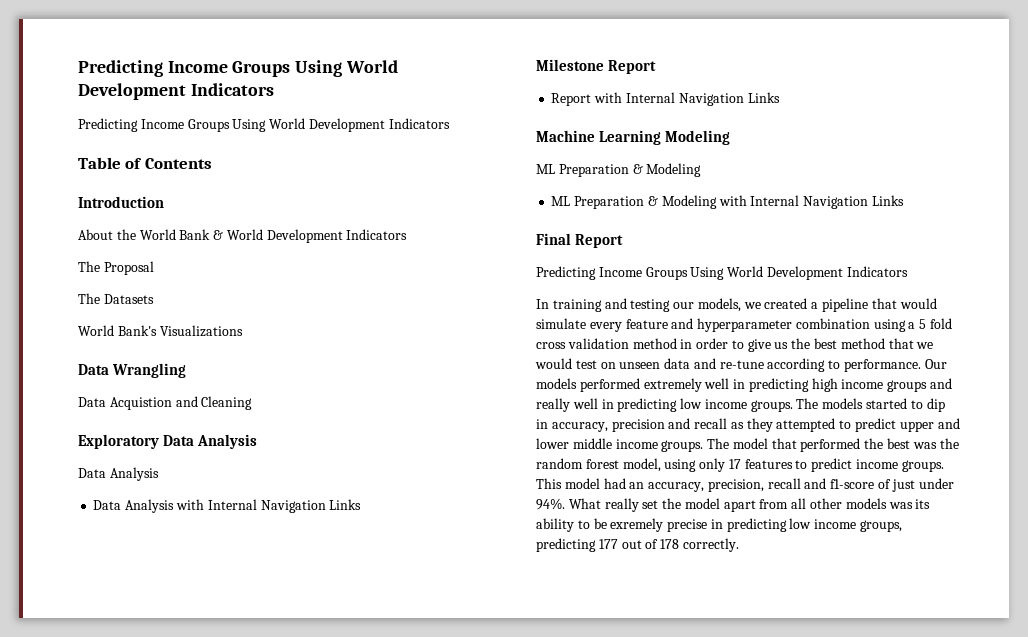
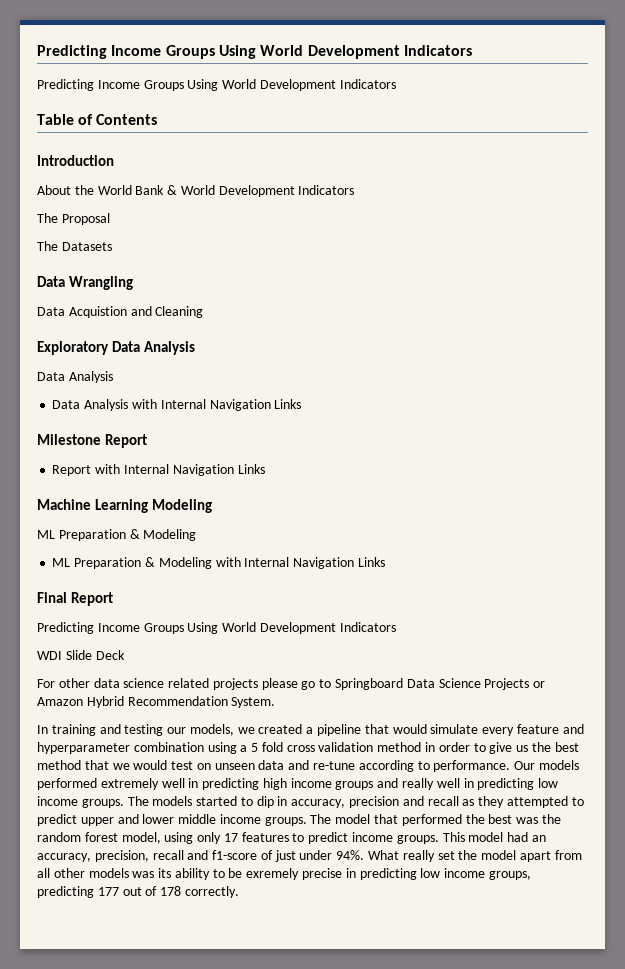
- World Bank's Visualizations
+ WDI Slide Deck
+ For other data science related projects please go to Springboard Data Science Projects or Amazon Hybrid Recommendation System.

